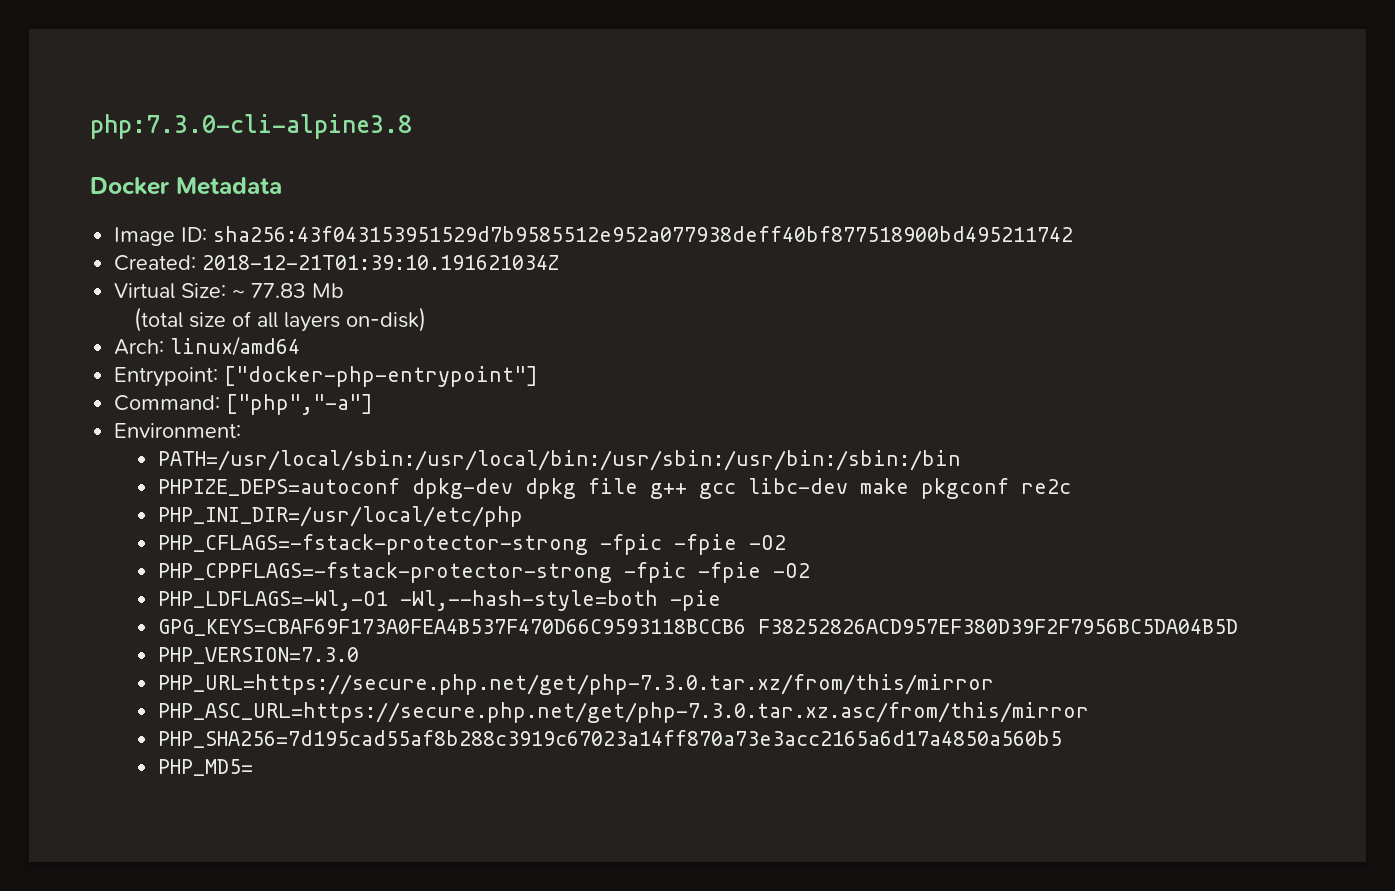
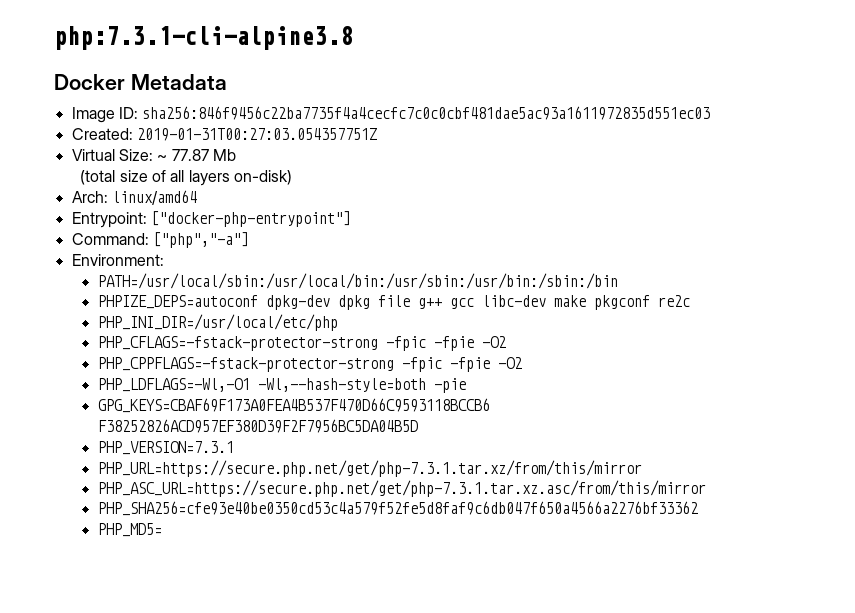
- php:7.3.0-cli-alpine3.8
+ php:7.3.1-cli-alpine3.8
- Image ID: sha256:43f043153951529d7b9585512e952a077938deff40bf877518900bd495211742
+ Image ID: sha256:846f9456c22ba7735f4a4cecfc7c0c0cbf481dae5ac93a1611972835d551ec03
- Created: 2018-12-21T01:39:10.191621034Z
+ Created: 2019-01-31T00:27:03.054357751Z
- Virtual Size: ~ 77.83 Mb
+ Virtual Size: ~ 77.87 Mb
- PHP_VERSION=7.3.0
- PHP_URL=https://secure.php.net/get/php-7.3.0.tar.xz/from/this/mirror
- PHP_ASC_URL=https://secure.php.net/get/php-7.3.0.tar.xz.asc/from/this/mirror
- PHP_SHA256=7d195cad55af8b288c3919c67023a14ff870a73e3acc2165a6d17a4850a560b5
+ PHP_VERSION=7.3.1
+ PHP_URL=https://secure.php.net/get/php-7.3.1.tar.xz/from/this/mirror
+ PHP_ASC_URL=https://secure.php.net/get/php-7.3.1.tar.xz.asc/from/this/mirror
+ PHP_SHA256=cfe93e40be0350cd53c4a579f52fe5d8faf9c6db047f650a4566a2276bf33362

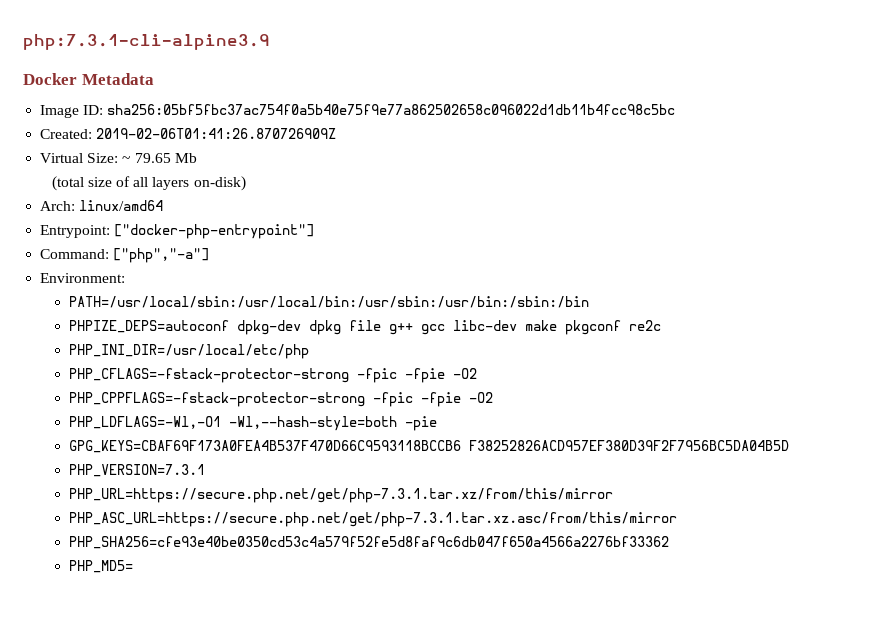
- php:7.3.1-cli-alpine3.8
+ php:7.3.1-cli-alpine3.9
- Image ID: sha256:846f9456c22ba7735f4a4cecfc7c0c0cbf481dae5ac93a1611972835d551ec03
+ Image ID: sha256:05bf5fbc37ac754f0a5b40e75f9e77a862502658c096022d1db11b4fcc98c5bc
- Created: 2019-01-31T00:27:03.054357751Z
+ Created: 2019-02-06T01:41:26.870726909Z
- Virtual Size: ~ 77.87 Mb
+ Virtual Size: ~ 79.65 Mb

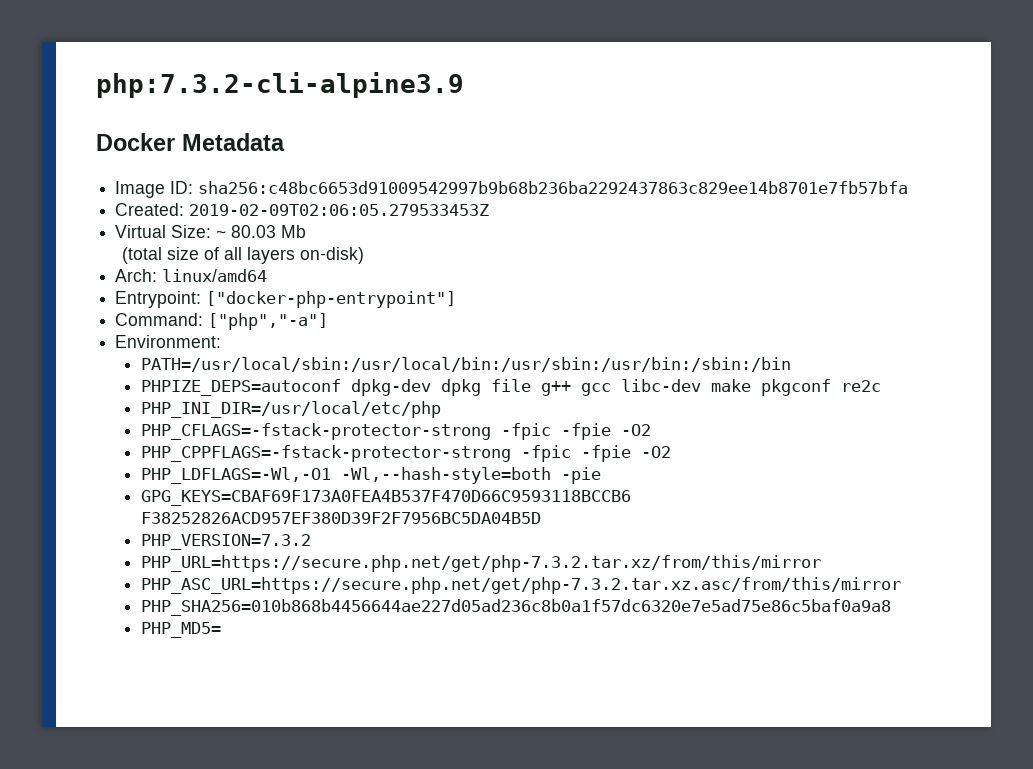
- php:7.3.1-cli-alpine3.9
+ php:7.3.2-cli-alpine3.9
- Image ID: sha256:05bf5fbc37ac754f0a5b40e75f9e77a862502658c096022d1db11b4fcc98c5bc
+ Image ID: sha256:c48bc6653d91009542997b9b68b236ba2292437863c829ee14b8701e7fb57bfa
- Created: 2019-02-06T01:41:26.870726909Z
+ Created: 2019-02-09T02:06:05.279533453Z
- Virtual Size: ~ 79.65 Mb
+ Virtual Size: ~ 80.03 Mb
- PHP_VERSION=7.3.1
- PHP_URL=https://secure.php.net/get/php-7.3.1.tar.xz/from/this/mirror
- PHP_ASC_URL=https://secure.php.net/get/php-7.3.1.tar.xz.asc/from/this/mirror
- PHP_SHA256=cfe93e40be0350cd53c4a579f52fe5d8faf9c6db047f650a4566a2276bf33362
+ PHP_VERSION=7.3.2
+ PHP_URL=https://secure.php.net/get/php-7.3.2.tar.xz/from/this/mirror
+ PHP_ASC_URL=https://secure.php.net/get/php-7.3.2.tar.xz.asc/from/this/mirror
+ PHP_SHA256=010b868b4456644ae227d05ad236c8b0a1f57dc6320e7e5ad75e86c5baf0a9a8

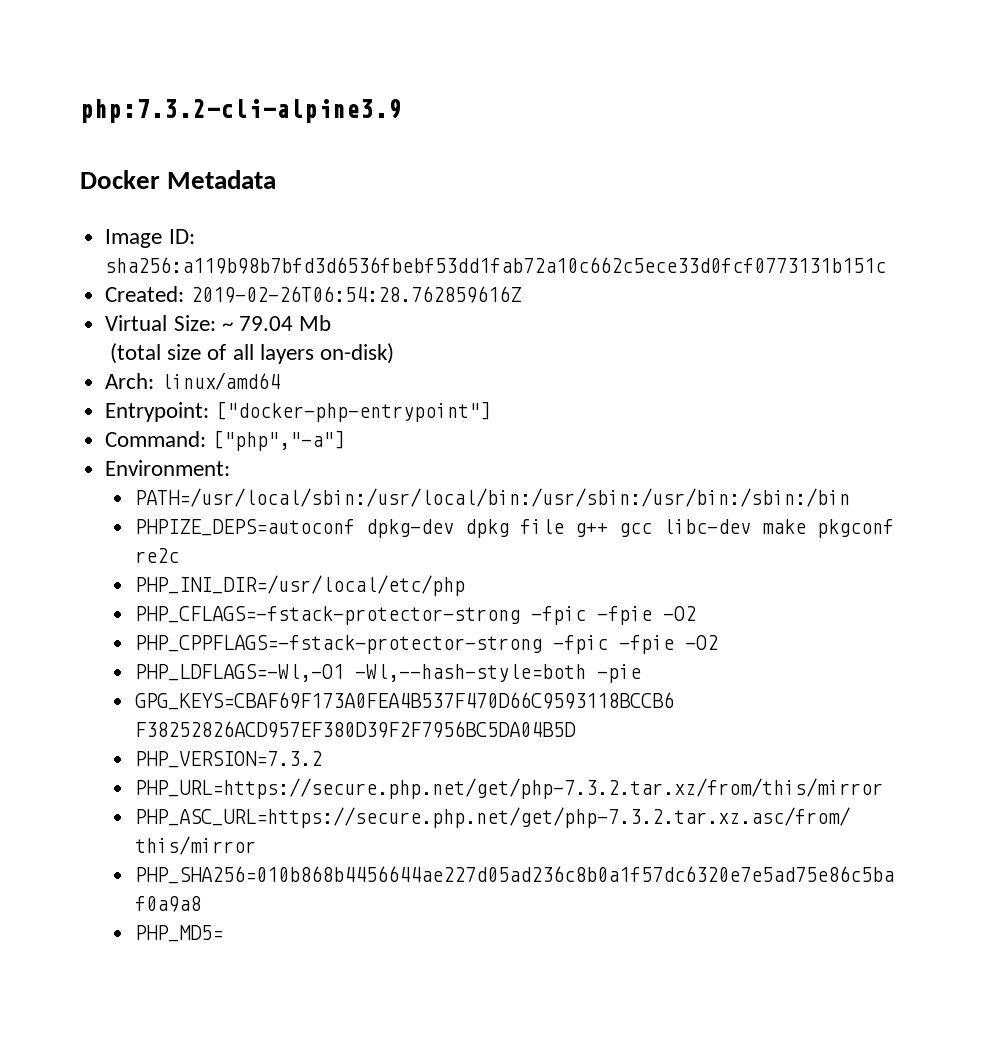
- Image ID: sha256:c48bc6653d91009542997b9b68b236ba2292437863c829ee14b8701e7fb57bfa
+ Image ID: sha256:a119b98b7bfd3d6536fbebf53dd1fab72a10c662c5ece33d0fcf0773131b151c
- Created: 2019-02-09T02:06:05.279533453Z
+ Created: 2019-02-26T06:54:28.762859616Z
- Virtual Size: ~ 80.03 Mb
+ Virtual Size: ~ 79.04 Mb

